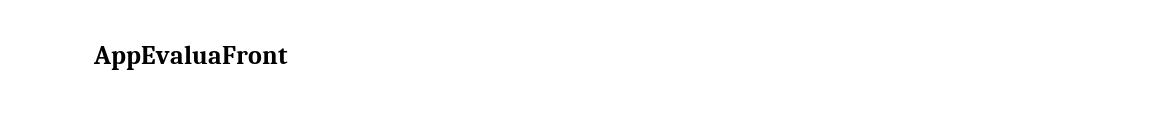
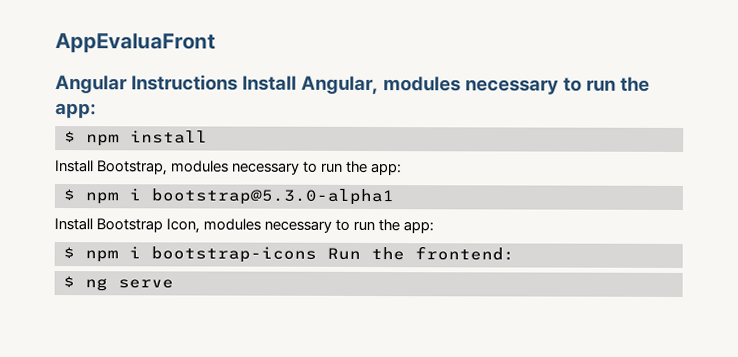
+ Angular Instructions Install Angular, modules necessary to run the app:
+ $ npm install
+ Install Bootstrap, modules necessary to run the app:
+ $ npm i bootstrap@5.3.0-alpha1
+ Install Bootstrap Icon, modules necessary to run the app:
+ $ npm i bootstrap-icons Run the frontend:
+ $ ng serve

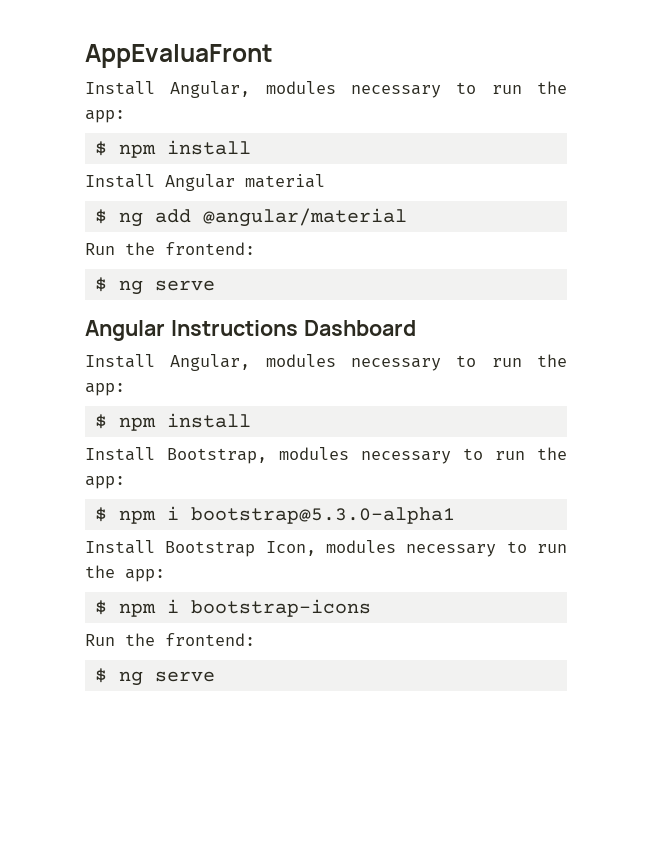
  AppEvaluaFront
+ Install Angular, modules necessary to run the app:
+ $ npm install
+ Install Angular material
+ $ ng add @angular/material
+ Run the frontend:
+ $ ng serve
- Angular Instructions Install Angular, modules necessary to run the app:
+ Angular Instructions Dashboard
+ Install Angular, modules necessary to run the app:
- $ npm i bootstrap-icons Run the frontend:
+ $ npm i bootstrap-icons
+ Run the frontend:

